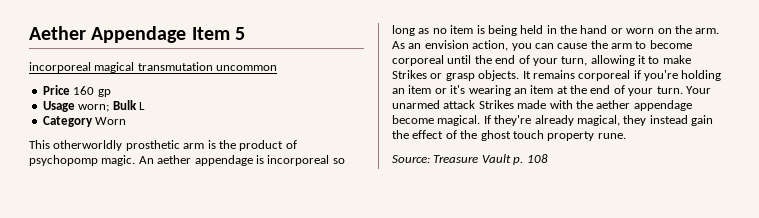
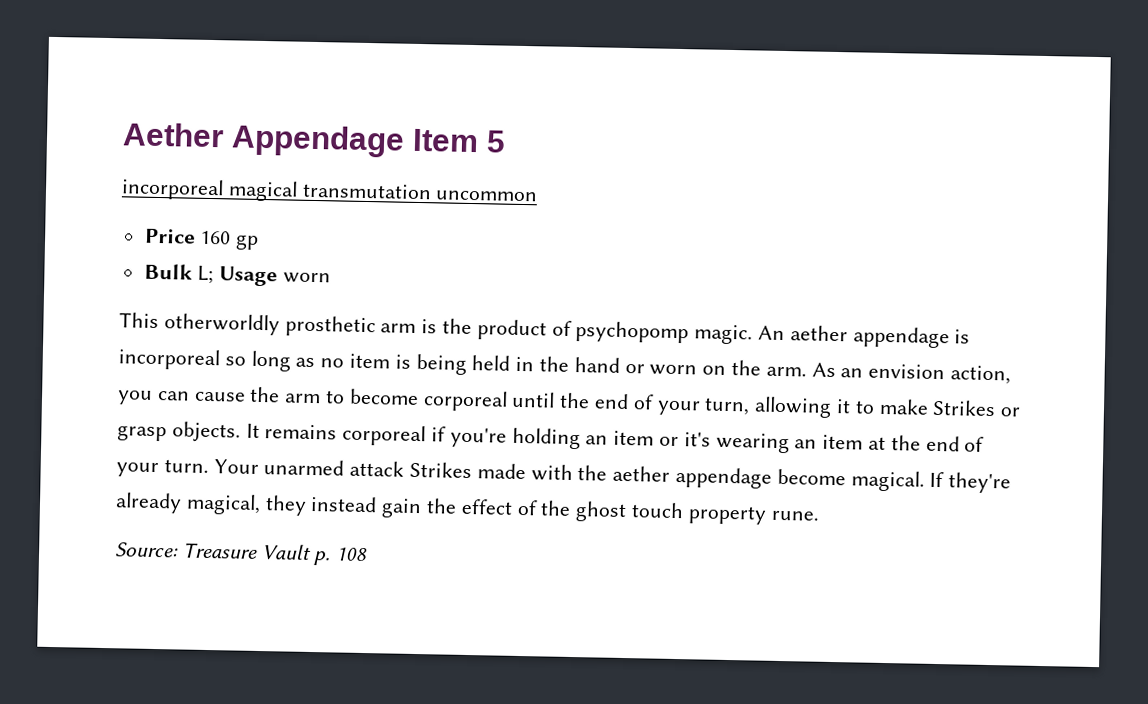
- Usage worn; Bulk L
- Category Worn
+ Bulk L; Usage worn

